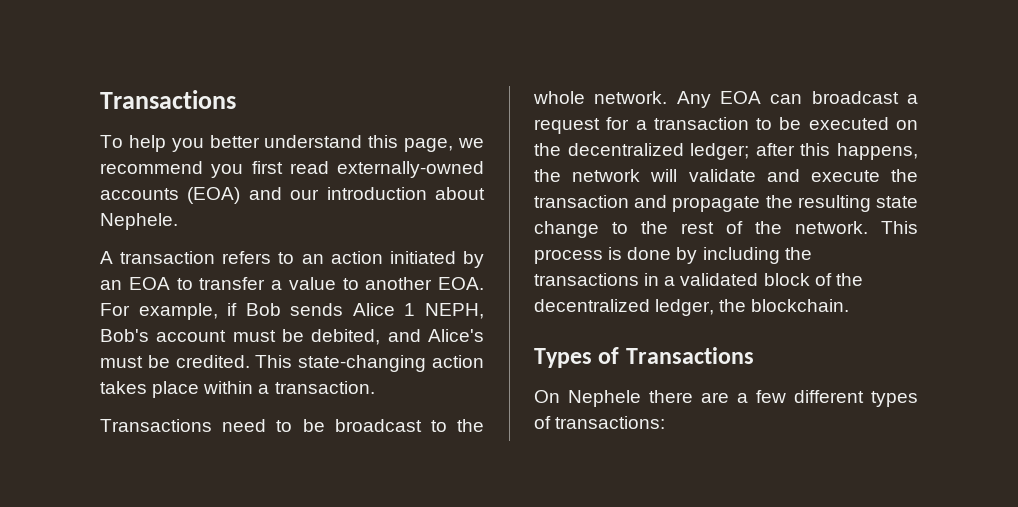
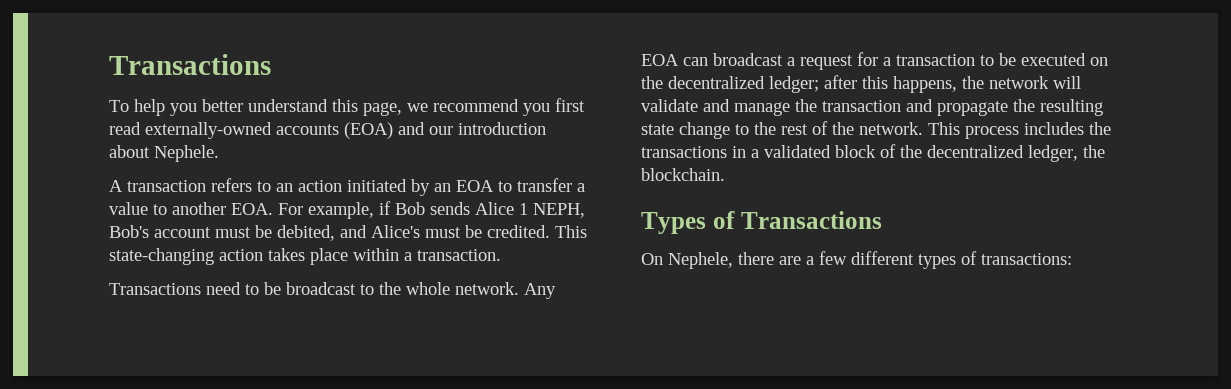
- Any EOA can broadcast a request for a transaction to be executed on the decentralized ledger; after this happens, the network will validate and execute the transaction and propagate the resulting state change to the rest of the network.
+ Any EOA can broadcast a request for a transaction to be executed on the decentralized ledger; after this happens, the network will validate and manage the transaction and propagate the resulting state change to the rest of the network.
- This process is done by including the transactions in a validated block of the decentralized ledger, the blockchain.
+ This process includes the transactions in a validated block of the decentralized ledger, the blockchain.
- On Nephele there are a few different types of transactions:
+ On Nephele, there are a few different types of transactions:

